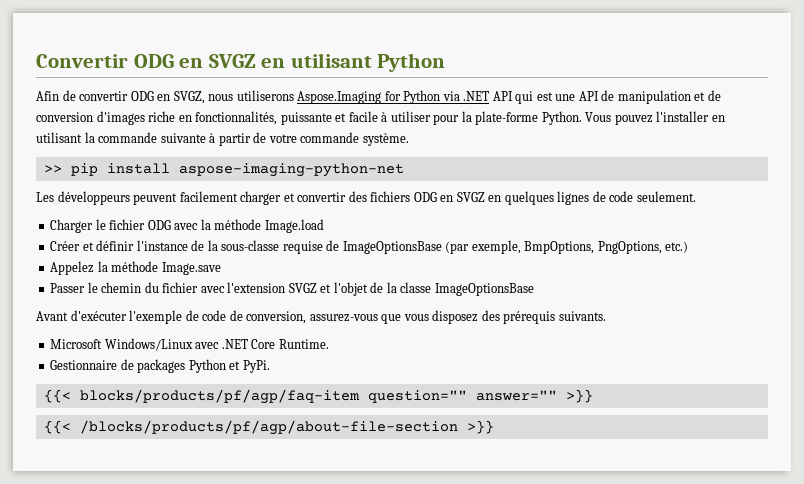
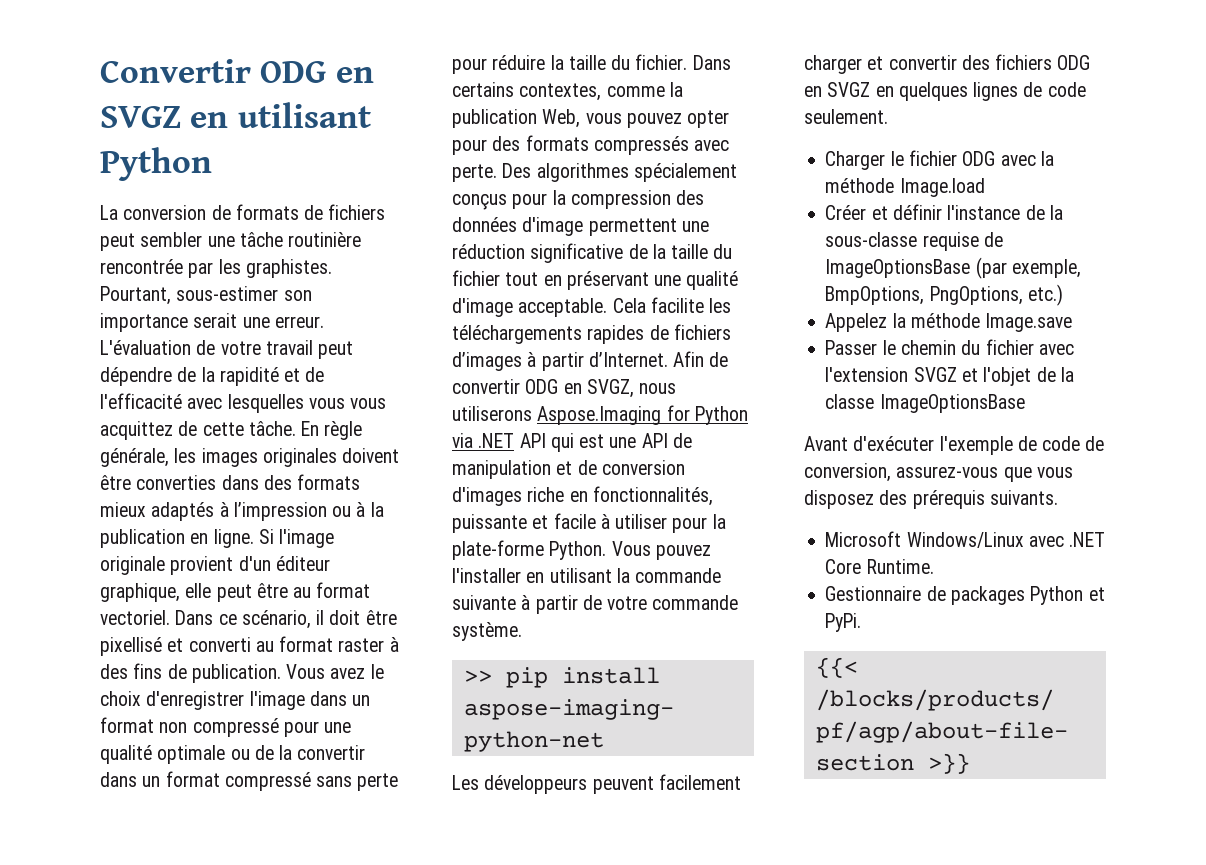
+ La conversion de formats de fichiers peut sembler une tâche routinière rencontrée par les graphistes. Pourtant, sous-estimer son importance serait une erreur. L'évaluation de votre travail peut dépendre de la rapidité et de l'efficacité avec lesquelles vous vous acquittez de cette tâche. En règle générale, les images originales doivent être converties dans des formats mieux adaptés à l’impression ou à la publication en ligne. Si l'image originale provient d'un éditeur graphique, elle peut être au format vectoriel. Dans ce scénario, il doit être pixellisé et converti au format raster à des fins de publication. Vous avez le choix d'enregistrer l'image dans un format non compressé pour une qualité optimale ou de la convertir dans un format compressé sans perte pour réduire la taille du fichier. Dans certains contextes, comme la publication Web, vous pouvez opter pour des formats compressés avec perte. Des algorithmes spécialement conçus pour la compression des données d'image permettent une réduction significative de la taille du fichier tout en préservant une qualité d'image acceptable. Cela facilite les téléchargements rapides de fichiers d’images à partir d’Internet.
- {{< blocks/products/pf/agp/faq-item question="" answer="" >}}

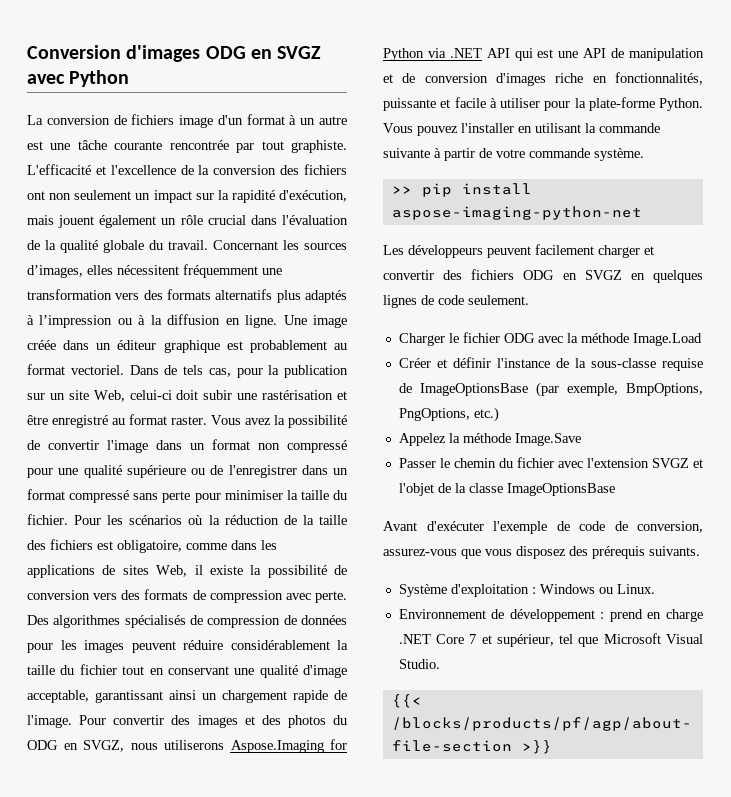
- Convertir ODG en SVGZ en utilisant Python
+ Conversion d'images ODG en SVGZ avec Python
- La conversion de formats de fichiers peut sembler une tâche routinière rencontrée par les graphistes. Pourtant, sous-estimer son importance serait une erreur. L'évaluation de votre travail peut dépendre de la rapidité et de l'efficacité avec lesquelles vous vous acquittez de cette tâche. En règle générale, les images originales doivent être converties dans des formats mieux adaptés à l’impression ou à la publication en ligne.
+ La conversion de fichiers image d'un format à un autre est une tâche courante rencontrée par tout graphiste. L'efficacité et l'excellence de la conversion des fichiers ont non seulement un impact sur la rapidité d'exécution, mais jouent également un rôle crucial dans l'évaluation de la qualité globale du travail. Concernant les sources d’images, elles nécessitent fréquemment une transformation vers des formats alternatifs plus adaptés à l’impression ou à la diffusion en ligne.
- Si l'image originale provient d'un éditeur graphique, elle peut être au format vectoriel. Dans ce scénario, il doit être pixellisé et converti au format raster à des fins de publication. Vous avez le choix d'enregistrer l'image dans un format non compressé pour une qualité optimale ou de la convertir dans un format compressé sans perte pour réduire la taille du fichier.
+ Une image créée dans un éditeur graphique est probablement au format vectoriel. Dans de tels cas, pour la publication sur un site Web, celui-ci doit subir une rastérisation et être enregistré au format raster. Vous avez la possibilité de convertir l'image dans un format non compressé pour une qualité supérieure ou de l'enregistrer dans un format compressé sans perte pour minimiser la taille du fichier.
- Dans certains contextes, comme la publication Web, vous pouvez opter pour des formats compressés avec perte. Des algorithmes spécialement conçus pour la compression des données d'image permettent une réduction significative de la taille du fichier tout en préservant une qualité d'image acceptable. Cela facilite les téléchargements rapides de fichiers d’images à partir d’Internet. Afin de convertir ODG en SVGZ, nous utiliserons Aspose.Imaging for Python via .NET API qui est une API de manipulation et de conversion d'images riche en fonctionnalités, puissante et facile à utiliser pour la plate-forme Python.
+ Pour les scénarios où la réduction de la taille des fichiers est obligatoire, comme dans les applications de sites Web, il existe la possibilité de conversion vers des formats de compression avec perte. Des algorithmes spécialisés de compression de données pour les images peuvent réduire considérablement la taille du fichier tout en conservant une qualité d'image acceptable, garantissant ainsi un chargement rapide de l'image. Pour convertir des images et des photos du ODG en SVGZ, nous utiliserons Aspose.Imaging for Python via .NET API qui est une API de manipulation et de conversion d'images riche en fonctionnalités, puissante et facile à utiliser pour la plate-forme Python.
- Charger le fichier ODG avec la méthode Image.load
+ Charger le fichier ODG avec la méthode Image.Load
- Appelez la méthode Image.save
+ Appelez la méthode Image.Save
- Microsoft Windows/Linux avec .NET Core Runtime.
- Gestionnaire de packages Python et PyPi.
+ Système d'exploitation : Windows ou Linux.
+ Environnement de développement : prend en charge .NET Core 7 et supérieur, tel que Microsoft Visual Studio.

